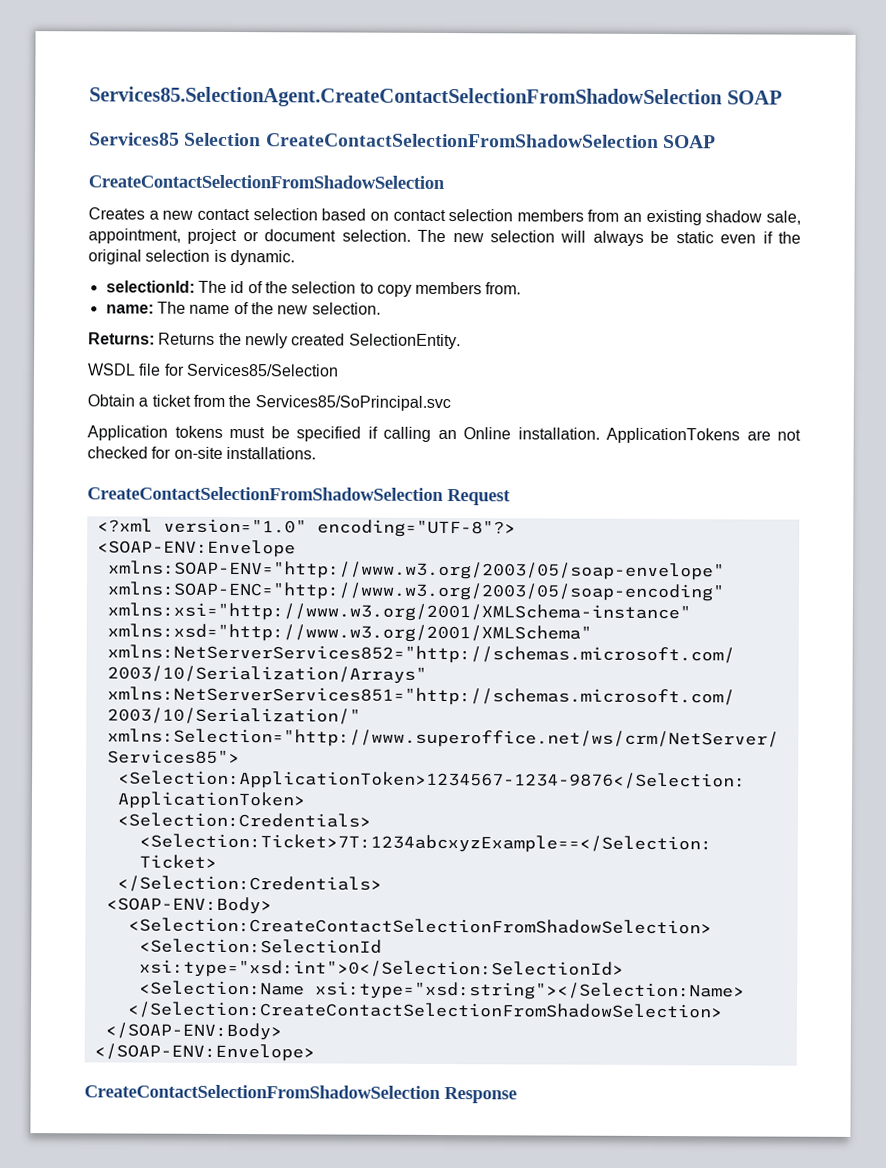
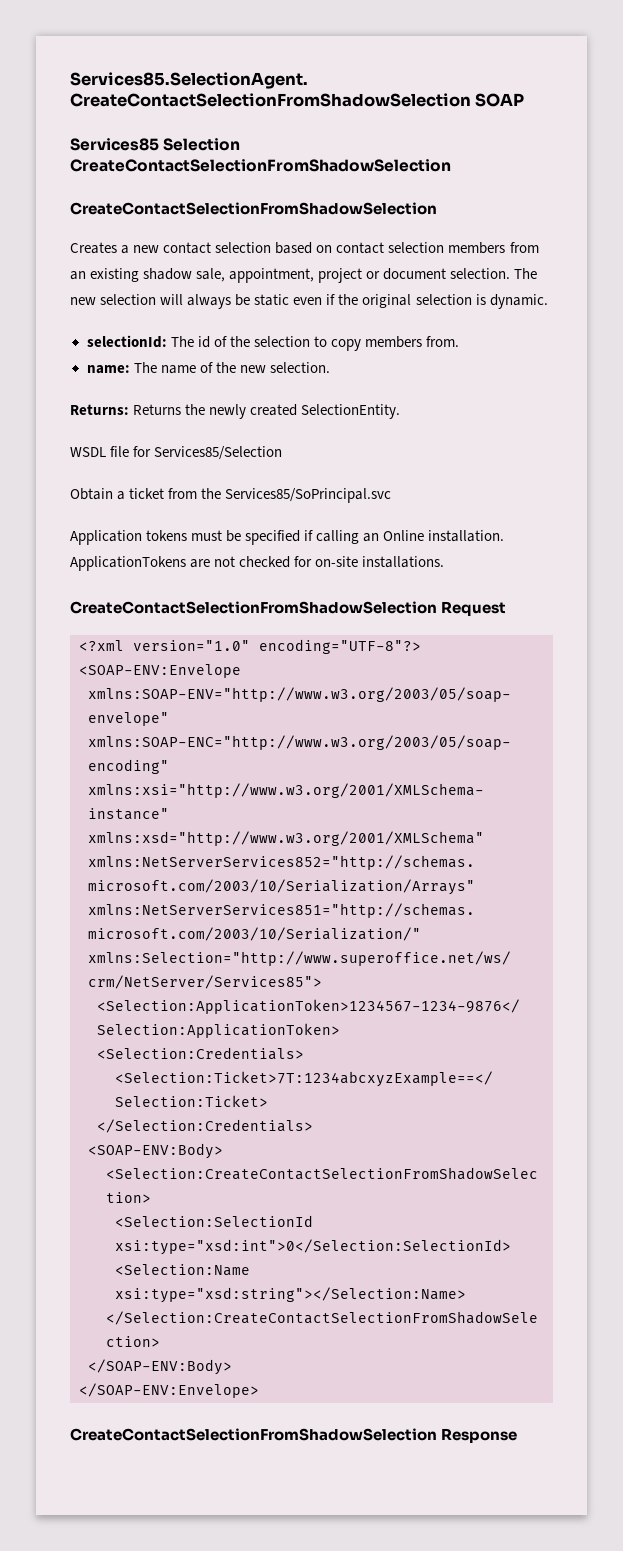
- Services85 Selection CreateContactSelectionFromShadowSelection SOAP
+ Services85 Selection CreateContactSelectionFromShadowSelection

